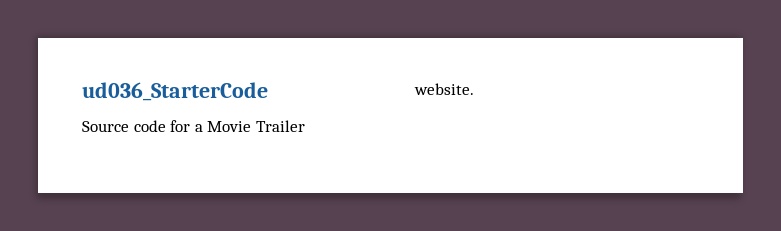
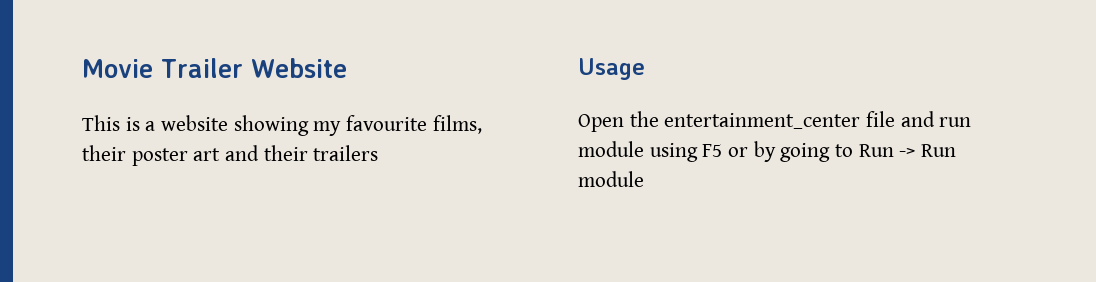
- ud036_StarterCode
- Source code for a Movie Trailer website.
+ Movie Trailer Website
+ This is a website showing my favourite films, their poster art and their trailers
+ Usage
+ Open the entertainment_center file and run module using F5 or by going to Run -> Run module

